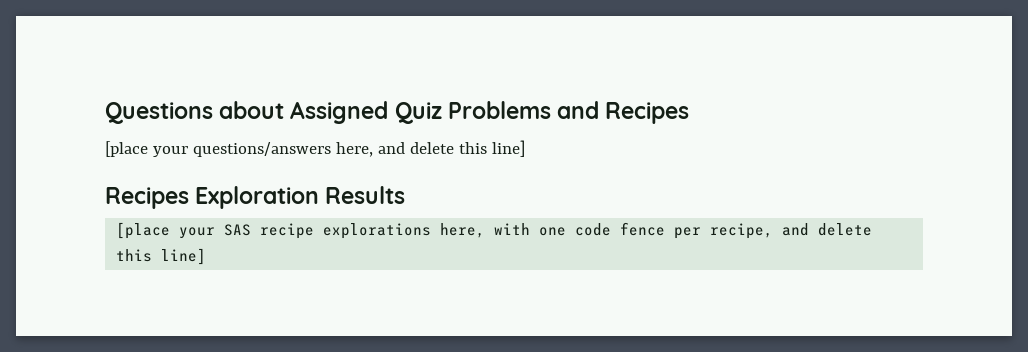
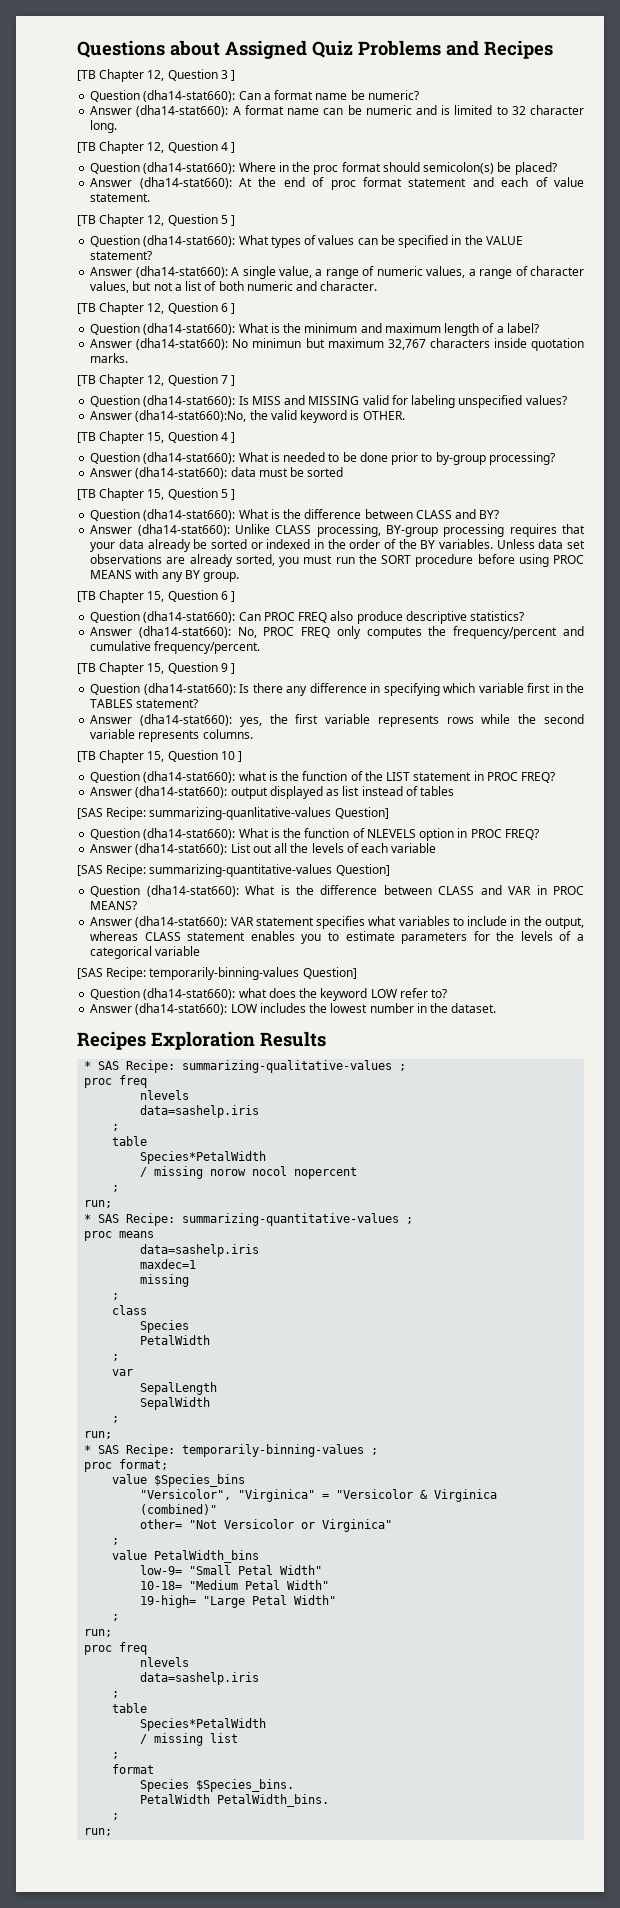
- [place your questions/answers here, and delete this line]
+ [TB Chapter 12, Question 3 ]
+ Question (dha14-stat660): Can a format name be numeric?
+ Answer (dha14-stat660): A format name can be numeric and is limited to 32 character long.
+ [TB Chapter 12, Question 4 ]
+ Question (dha14-stat660): Where in the proc format should semicolon(s) be placed?
+ Answer (dha14-stat660): At the end of proc format statement and each of value statement.
+ [TB Chapter 12, Question 5 ]
+ Question (dha14-stat660): What types of values can be specified in the VALUE statement?
+ Answer (dha14-stat660): A single value, a range of numeric values, a range of character values, but not a list of both numeric and character.
+ [TB Chapter 12, Question 6 ]
+ Question (dha14-stat660): What is the minimum and maximum length of a label?
+ Answer (dha14-stat660): No minimun but maximum 32,767 characters inside quotation marks.
+ [TB Chapter 12, Question 7 ]
+ Question (dha14-stat660): Is MISS and MISSING valid for labeling unspecified values?
+ Answer (dha14-stat660):No, the valid keyword is OTHER.
+ [TB Chapter 15, Question 4 ]
+ Question (dha14-stat660): What is needed to be done prior to by-group processing?
+ Answer (dha14-stat660): data must be sorted
+ [TB Chapter 15, Question 5 ]
+ Question (dha14-stat660): What is the difference between CLASS and BY?
+ Answer (dha14-stat660): Unlike CLASS processing, BY-group processing requires that your data already be sorted or indexed in the order of the BY variables. Unless data set observations are already sorted, you must run the SORT procedure before using PROC MEANS with any BY group.
+ [TB Chapter 15, Question 6 ]
+ Question (dha14-stat660): Can PROC FREQ also produce descriptive statistics?
+ Answer (dha14-stat660): No, PROC FREQ only computes the frequency/percent and cumulative frequency/percent.
+ [TB Chapter 15, Question 9 ]
+ Question (dha14-stat660): Is there any difference in specifying which variable first in the TABLES statement?
+ Answer (dha14-stat660): yes, the first variable represents rows while the second variable represents columns.
+ [TB Chapter 15, Question 10 ]
+ Question (dha14-stat660): what is the function of the LIST statement in PROC FREQ?
+ Answer (dha14-stat660): output displayed as list instead of tables
+ [SAS Recipe: summarizing-quanlitative-values Question]
+ Question (dha14-stat660): What is the function of NLEVELS option in PROC FREQ?
+ Answer (dha14-stat660): List out all the levels of each variable
+ [SAS Recipe: summarizing-quantitative-values Question]
+ Question (dha14-stat660): What is the difference between CLASS and VAR in PROC MEANS?
+ Answer (dha14-stat660): VAR statement specifies what variables to include in the output, whereas CLASS statement enables you to estimate parameters for the levels of a categorical variable
+ [SAS Recipe: temporarily-binning-values Question]
+ Question (dha14-stat660): what does the keyword LOW refer to?
+ Answer (dha14-stat660): LOW includes the lowest number in the dataset.
  Recipes Exploration Results
- [place your SAS recipe explorations here, with one code fence per recipe, and delete this line]
+ * SAS Recipe: summarizing-qualitative-values ;
+ proc freq
+ nlevels
+ data=sashelp.iris
+ ;
+ table
+ Species*PetalWidth
+ / missing norow nocol nopercent
+ ;
+ run;
+ * SAS Recipe: summarizing-quantitative-values ;
+ proc means
+ data=sashelp.iris
+ maxdec=1
+ missing
+ ;
+ class
+ Species
+ PetalWidth
+ ;
+ var
+ SepalLength
+ SepalWidth
+ ;
+ run;
+ * SAS Recipe: temporarily-binning-values ;
+ proc format;
+ value $Species_bins
+ "Versicolor", "Virginica" = "Versicolor & Virginica (combined)"
+ other= "Not Versicolor or Virginica"
+ ;
+ value PetalWidth_bins
+ low-9= "Small Petal Width"
+ 10-18= "Medium Petal Width"
+ 19-high= "Large Petal Width"
+ ;
+ run;
+ proc freq
+ nlevels
+ data=sashelp.iris
+ ;
+ table
+ Species*PetalWidth
+ / missing list
+ ;
+ format
+ Species $Species_bins.
+ PetalWidth PetalWidth_bins.
+ ;
+ run;

